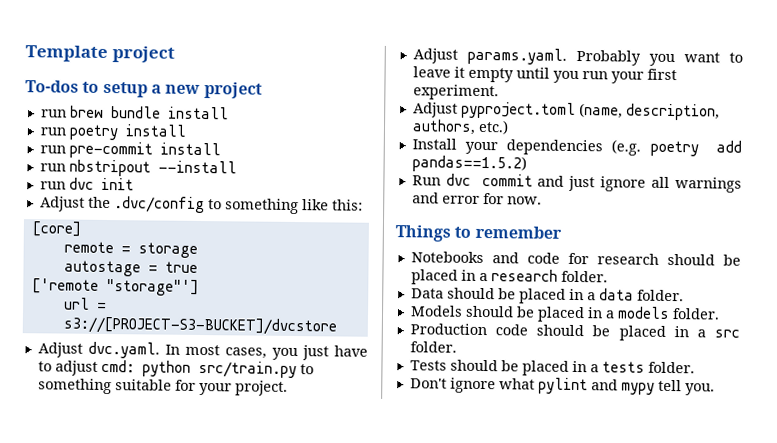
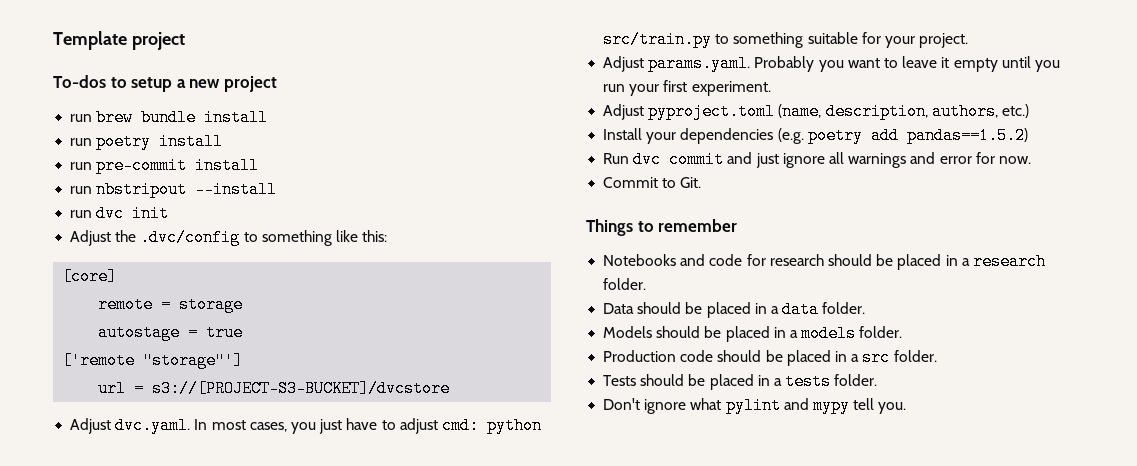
+ Commit to Git.

